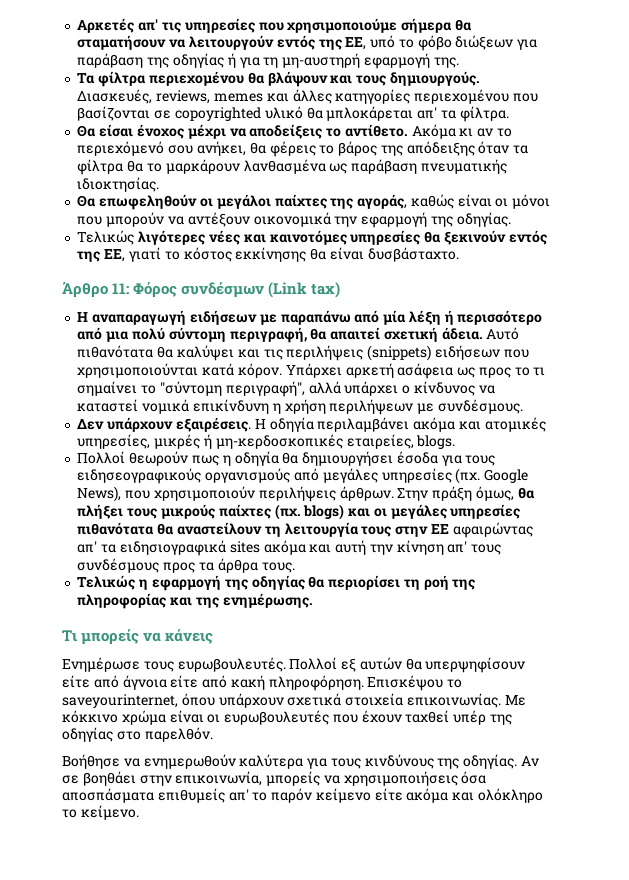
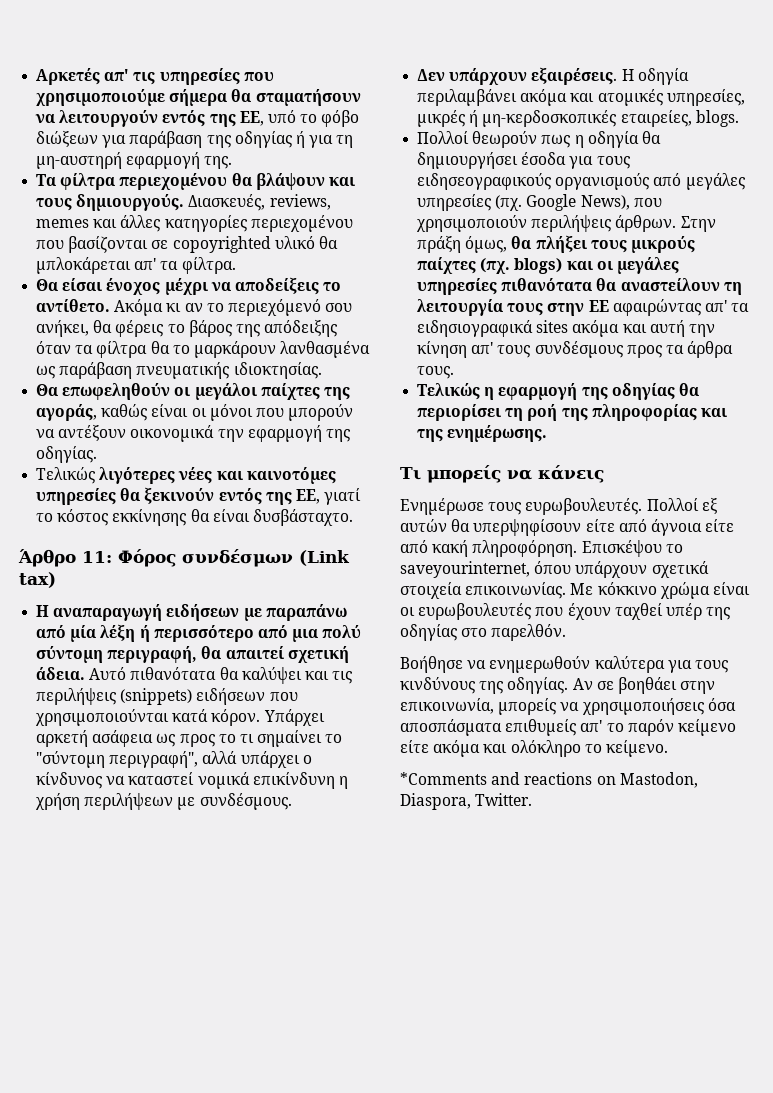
+ *Comments and reactions on Mastodon, Diaspora, Twitter.

